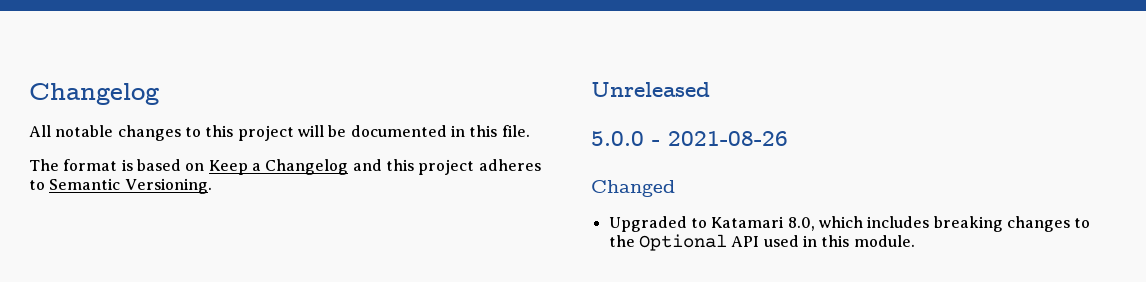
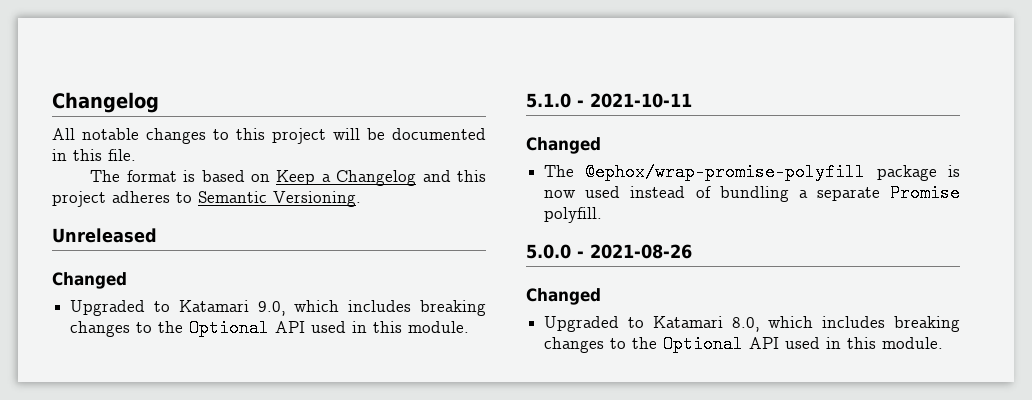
  Unreleased
+ Changed
+ Upgraded to Katamari 9.0, which includes breaking changes to the Optional API used in this module.
+ 5.1.0 - 2021-10-11
+ Changed
+ The @ephox/wrap-promise-polyfill package is now used instead of bundling a separate Promise polyfill.

